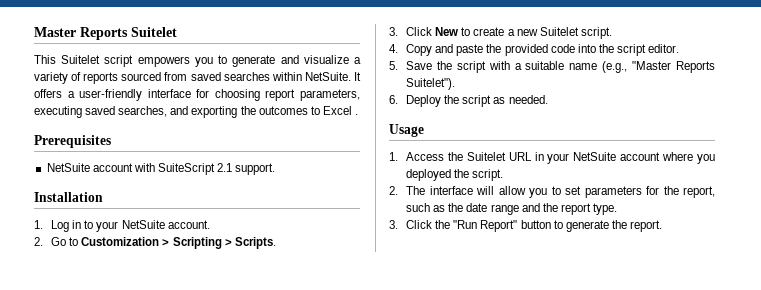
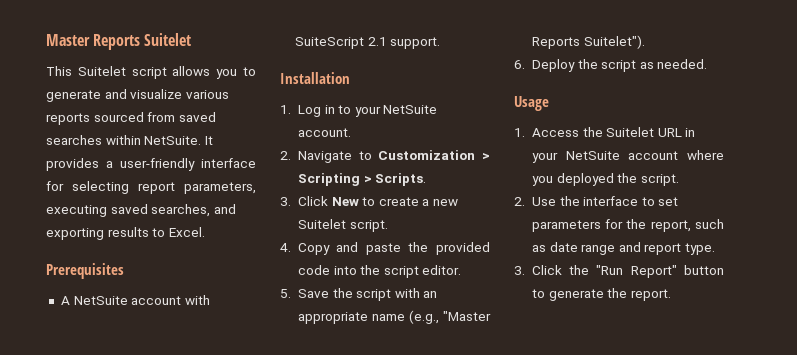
- This Suitelet script empowers you to generate and visualize a variety of reports sourced from saved searches within NetSuite.
+ This Suitelet script allows you to generate and visualize various reports sourced from saved searches within NetSuite.
- It offers a user-friendly interface for choosing report parameters, executing saved searches, and exporting the outcomes to Excel .
+ It provides a user-friendly interface for selecting report parameters, executing saved searches, and exporting results to Excel.
- NetSuite account with SuiteScript 2.1 support.
+ A NetSuite account with SuiteScript 2.1 support.
- 2. Go to Customization > Scripting > Scripts.
+ 2. Navigate to Customization > Scripting > Scripts.
- 5. Save the script with a suitable name (e.g., "Master Reports Suitelet").
+ 5. Save the script with an appropriate name (e.g., "Master Reports Suitelet").
- 2. The interface will allow you to set parameters for the report, such as the date range and the report type.
+ 2. Use the interface to set parameters for the report, such as date range and report type.

